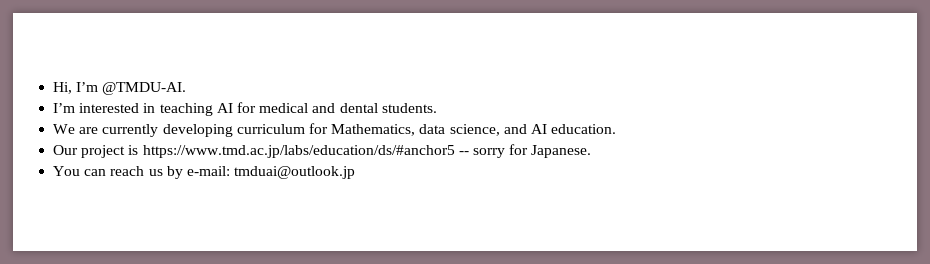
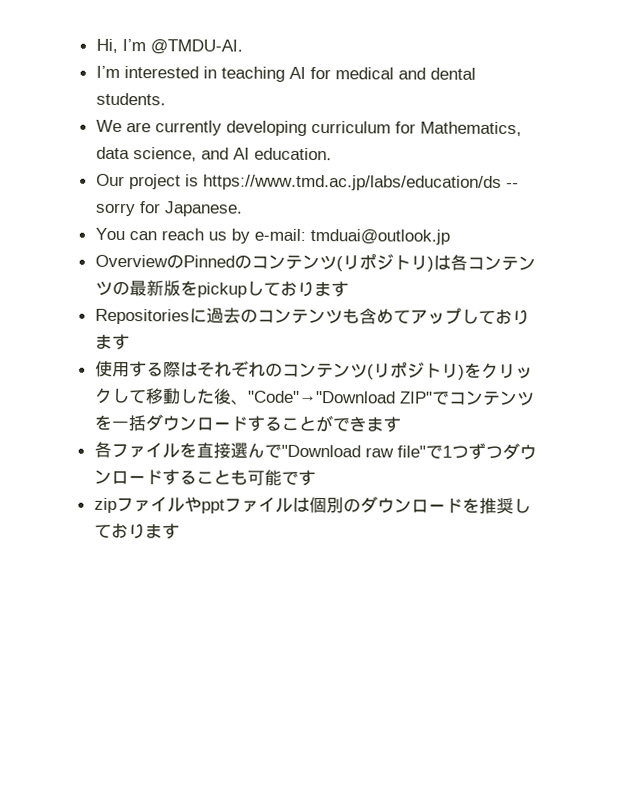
- Our project is https://www.tmd.ac.jp/labs/education/ds/#anchor5 -- sorry for Japanese.
+ Our project is https://www.tmd.ac.jp/labs/education/ds -- sorry for Japanese.
+ OverviewのPinnedのコンテンツ(リポジトリ)は各コンテンツの最新版をpickupしております
+ Repositoriesに過去のコンテンツも含めてアップしております
+ 使用する際はそれぞれのコンテンツ(リポジトリ)をクリックして移動した後、"Code"→"Download ZIP"でコンテンツを一括ダウンロードすることができます
+ 各ファイルを直接選んで"Download raw file"で1つずつダウンロードすることも可能です
+ zipファイルやpptファイルは個別のダウンロードを推奨しております

